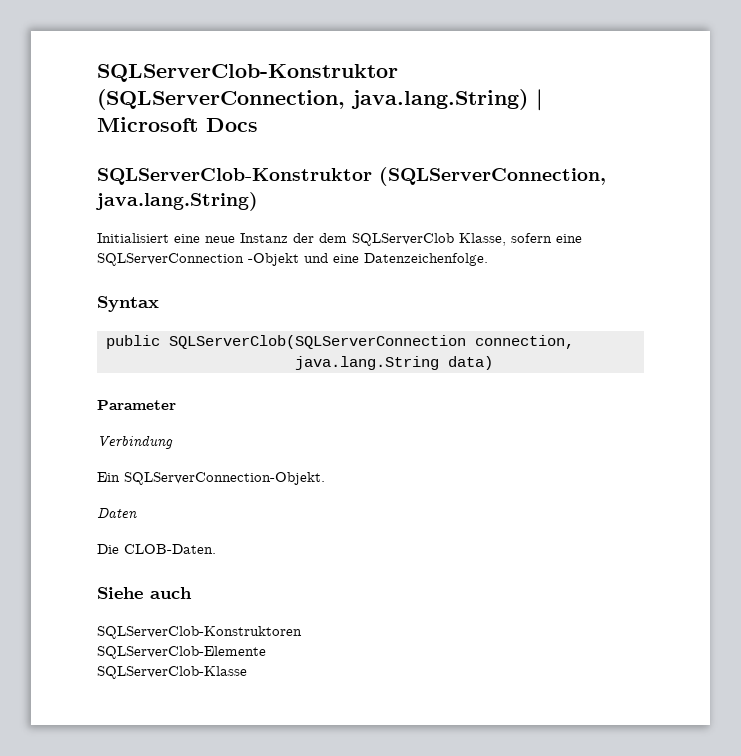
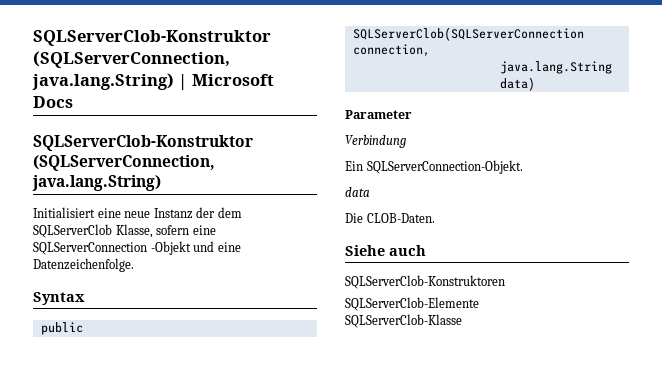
- Daten
+ data

